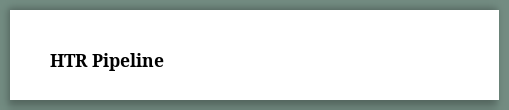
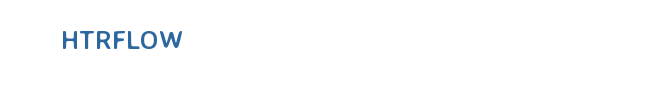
- HTR Pipeline
+ HTRFLOW

